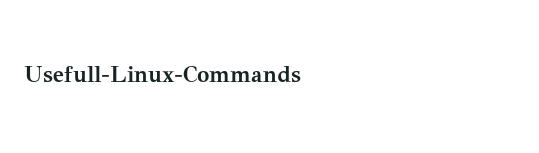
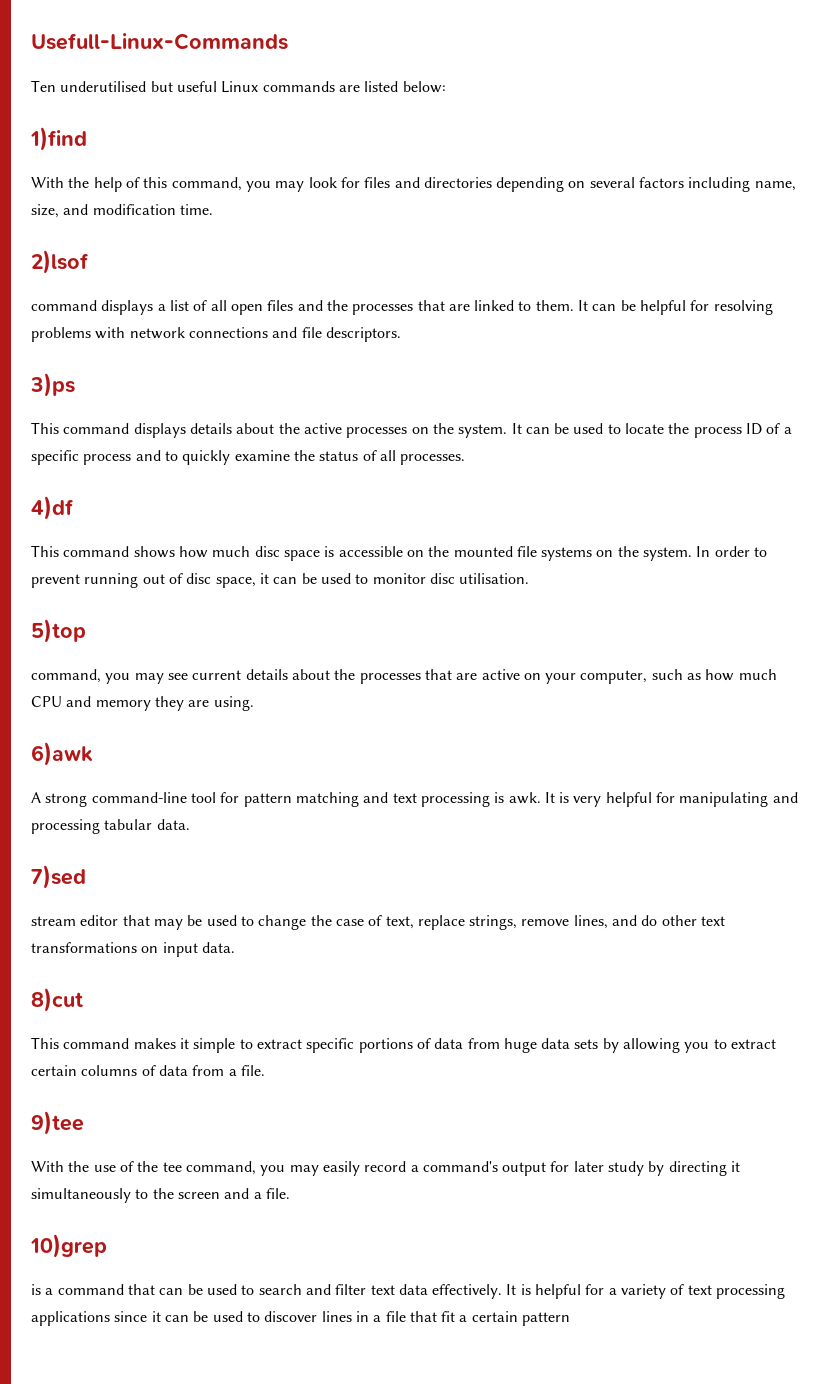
+ Ten underutilised but useful Linux commands are listed below:
+ 1)find
+ With the help of this command, you may look for files and directories depending on several factors including name, size, and modification time.
+ 2)lsof
+ command displays a list of all open files and the processes that are linked to them. It can be helpful for resolving problems with network connections and file descriptors.
+ 3)ps
+ This command displays details about the active processes on the system. It can be used to locate the process ID of a specific process and to quickly examine the status of all processes.
+ 4)df
+ This command shows how much disc space is accessible on the mounted file systems on the system. In order to prevent running out of disc space, it can be used to monitor disc utilisation.
+ 5)top
+ command, you may see current details about the processes that are active on your computer, such as how much CPU and memory they are using.
+ 6)awk
+ A strong command-line tool for pattern matching and text processing is awk. It is very helpful for manipulating and processing tabular data.
+ 7)sed
+ stream editor that may be used to change the case of text, replace strings, remove lines, and do other text transformations on input data.
+ 8)cut
+ This command makes it simple to extract specific portions of data from huge data sets by allowing you to extract certain columns of data from a file.
+ 9)tee
+ With the use of the tee command, you may easily record a command's output for later study by directing it simultaneously to the screen and a file.
+ 10)grep
+ is a command that can be used to search and filter text data effectively. It is helpful for a variety of text processing applications since it can be used to discover lines in a file that fit a certain pattern

